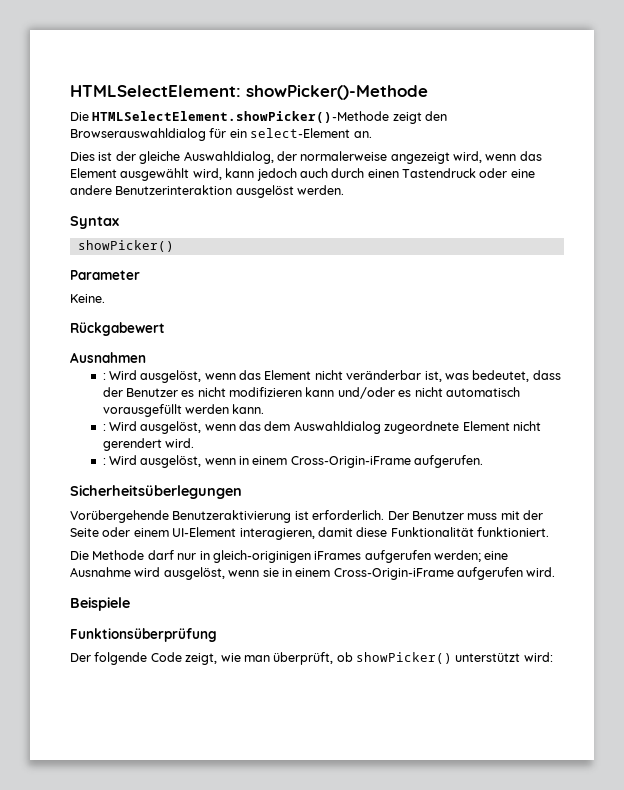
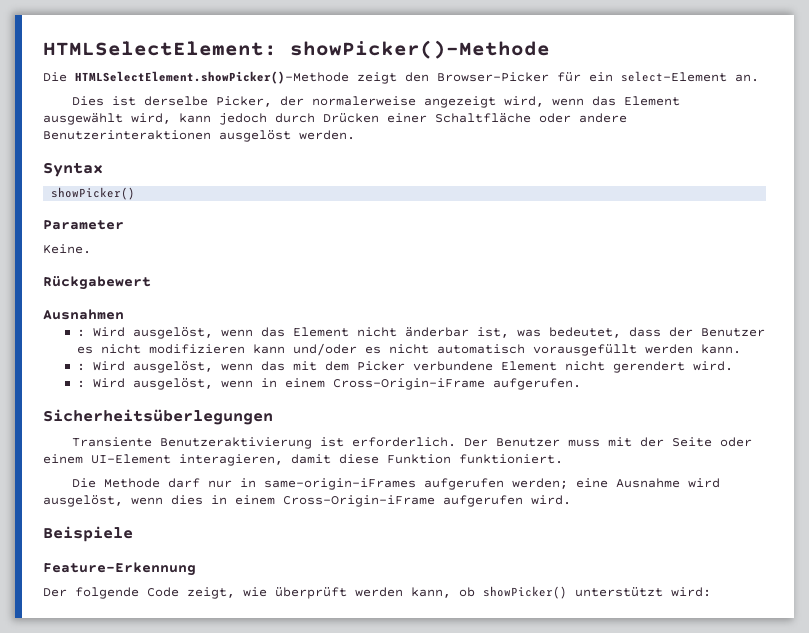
- Die HTMLSelectElement.showPicker()-Methode zeigt den Browserauswahldialog für ein select-Element an.
+ Die HTMLSelectElement.showPicker()-Methode zeigt den Browser-Picker für ein select-Element an.
- Dies ist der gleiche Auswahldialog, der normalerweise angezeigt wird, wenn das Element ausgewählt wird, kann jedoch auch durch einen Tastendruck oder eine andere Benutzerinteraktion ausgelöst werden.
+ Dies ist derselbe Picker, der normalerweise angezeigt wird, wenn das Element ausgewählt wird, kann jedoch durch Drücken einer Schaltfläche oder andere Benutzerinteraktionen ausgelöst werden.
- : Wird ausgelöst, wenn das Element nicht veränderbar ist, was bedeutet, dass der Benutzer es nicht modifizieren kann und/oder es nicht automatisch vorausgefüllt werden kann.
+ : Wird ausgelöst, wenn das Element nicht änderbar ist, was bedeutet, dass der Benutzer es nicht modifizieren kann und/oder es nicht automatisch vorausgefüllt werden kann.
- : Wird ausgelöst, wenn das dem Auswahldialog zugeordnete Element nicht gerendert wird.
+ : Wird ausgelöst, wenn das mit dem Picker verbundene Element nicht gerendert wird.
- Vorübergehende Benutzeraktivierung ist erforderlich.
+ Transiente Benutzeraktivierung ist erforderlich.
- Der Benutzer muss mit der Seite oder einem UI-Element interagieren, damit diese Funktionalität funktioniert.
+ Der Benutzer muss mit der Seite oder einem UI-Element interagieren, damit diese Funktion funktioniert.
- Die Methode darf nur in gleich-originigen iFrames aufgerufen werden; eine Ausnahme wird ausgelöst, wenn sie in einem Cross-Origin-iFrame aufgerufen wird.
+ Die Methode darf nur in same-origin-iFrames aufgerufen werden; eine Ausnahme wird ausgelöst, wenn dies in einem Cross-Origin-iFrame aufgerufen wird.
- Funktionsüberprüfung
+ Feature-Erkennung
- Der folgende Code zeigt, wie man überprüft, ob showPicker() unterstützt wird:
+ Der folgende Code zeigt, wie überprüft werden kann, ob showPicker() unterstützt wird:

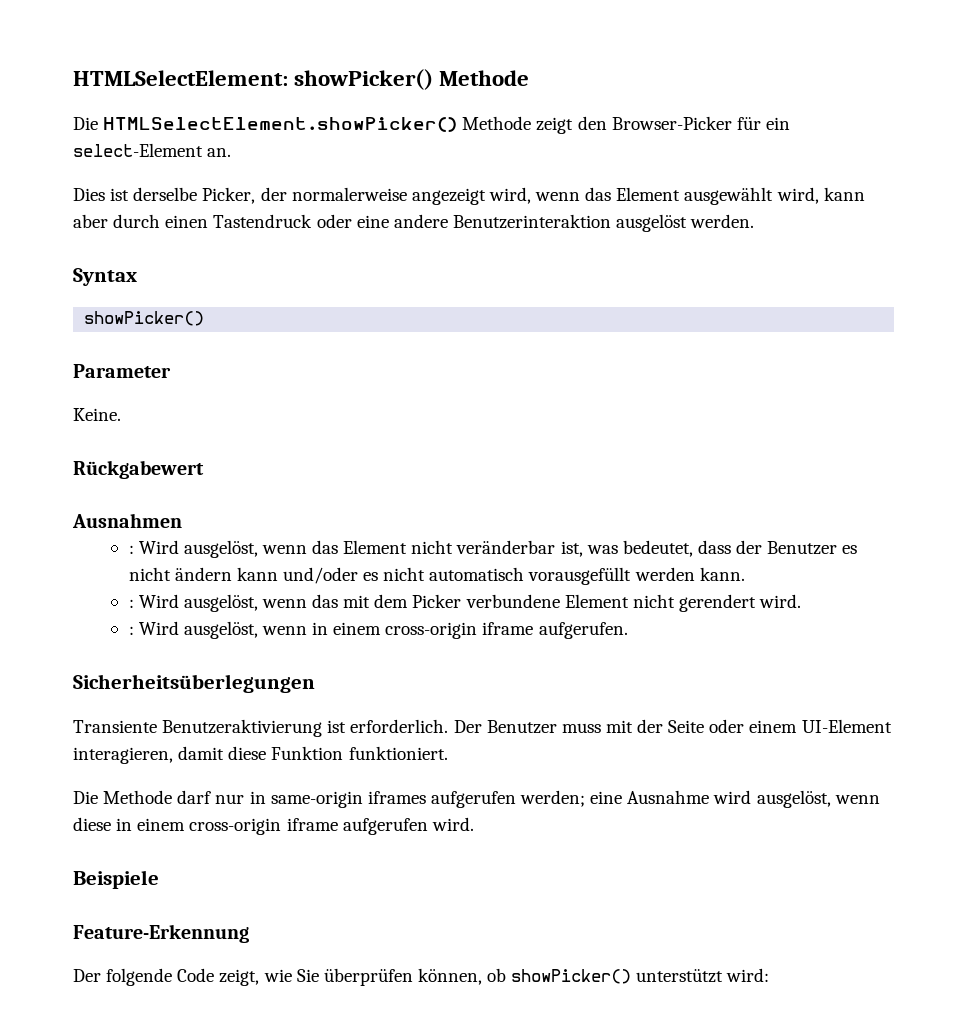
- HTMLSelectElement: showPicker()-Methode
- Die HTMLSelectElement.showPicker()-Methode zeigt den Browser-Picker für ein select-Element an.
+ HTMLSelectElement: showPicker() Methode
+ Die HTMLSelectElement.showPicker() Methode zeigt den Browser-Picker für ein select-Element an.
- Dies ist derselbe Picker, der normalerweise angezeigt wird, wenn das Element ausgewählt wird, kann jedoch durch Drücken einer Schaltfläche oder andere Benutzerinteraktionen ausgelöst werden.
+ Dies ist derselbe Picker, der normalerweise angezeigt wird, wenn das Element ausgewählt wird, kann aber durch einen Tastendruck oder eine andere Benutzerinteraktion ausgelöst werden.
- : Wird ausgelöst, wenn das Element nicht änderbar ist, was bedeutet, dass der Benutzer es nicht modifizieren kann und/oder es nicht automatisch vorausgefüllt werden kann.
+ : Wird ausgelöst, wenn das Element nicht veränderbar ist, was bedeutet, dass der Benutzer es nicht ändern kann und/oder es nicht automatisch vorausgefüllt werden kann.
- : Wird ausgelöst, wenn in einem Cross-Origin-iFrame aufgerufen.
+ : Wird ausgelöst, wenn in einem cross-origin iframe aufgerufen.
- Die Methode darf nur in same-origin-iFrames aufgerufen werden; eine Ausnahme wird ausgelöst, wenn dies in einem Cross-Origin-iFrame aufgerufen wird.
+ Die Methode darf nur in same-origin iframes aufgerufen werden; eine Ausnahme wird ausgelöst, wenn diese in einem cross-origin iframe aufgerufen wird.
- Der folgende Code zeigt, wie überprüft werden kann, ob showPicker() unterstützt wird:
+ Der folgende Code zeigt, wie Sie überprüfen können, ob showPicker() unterstützt wird:

